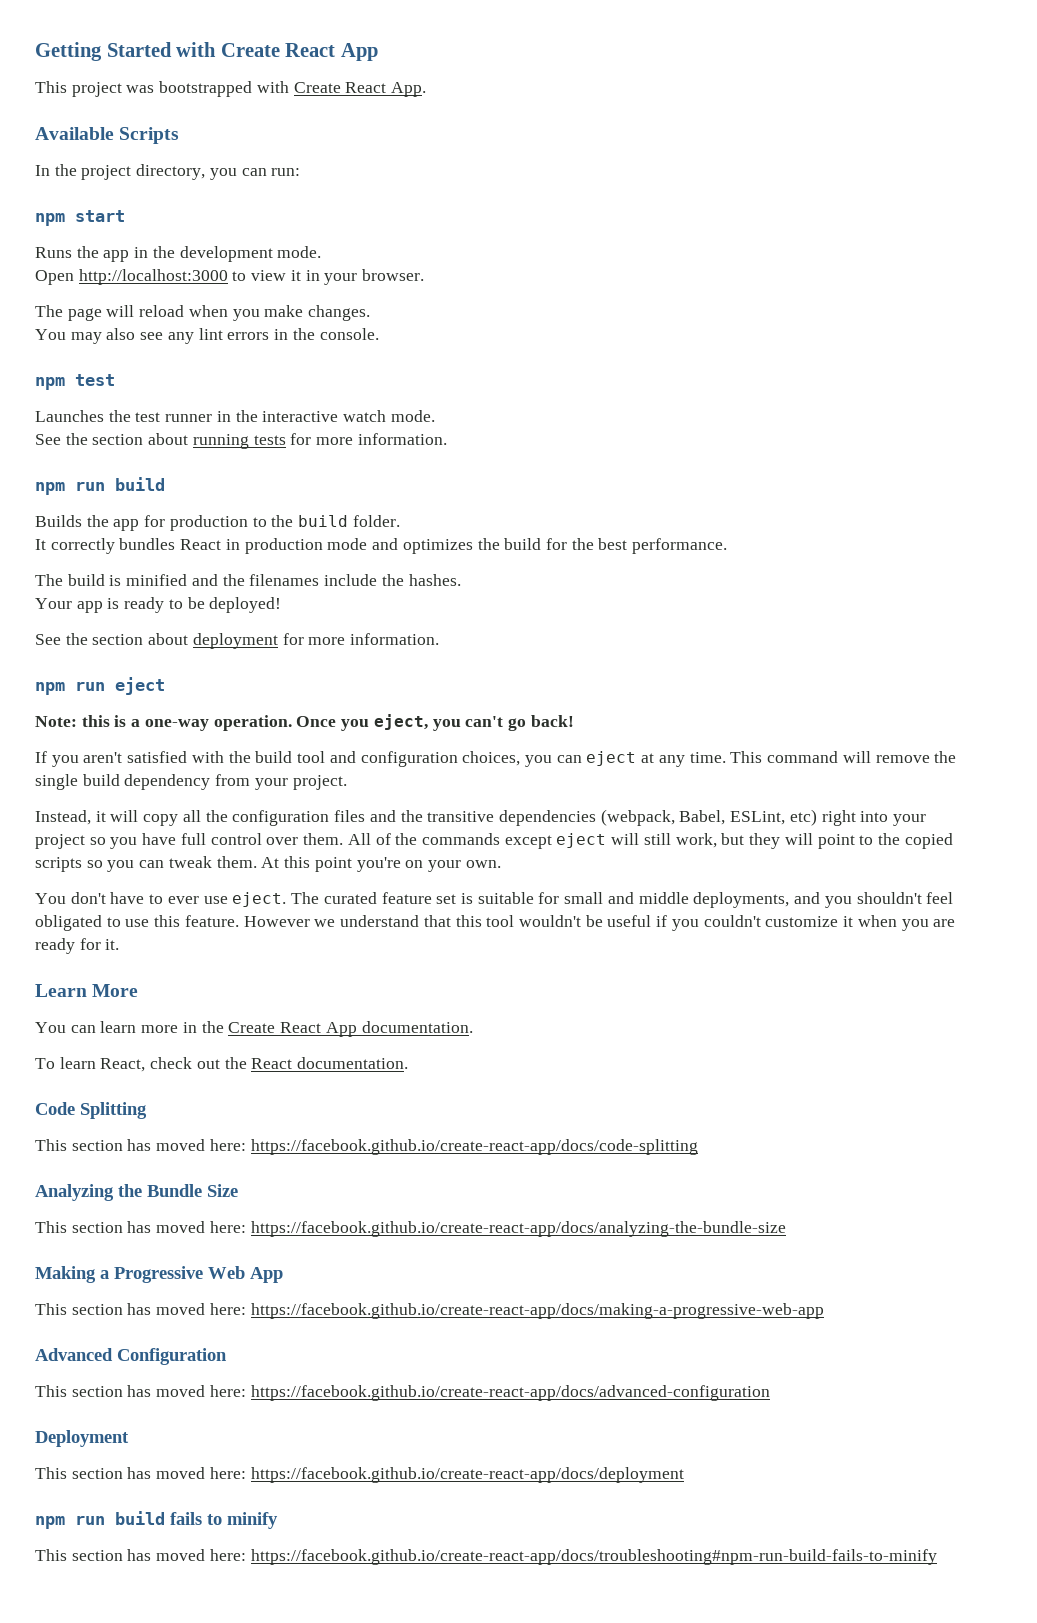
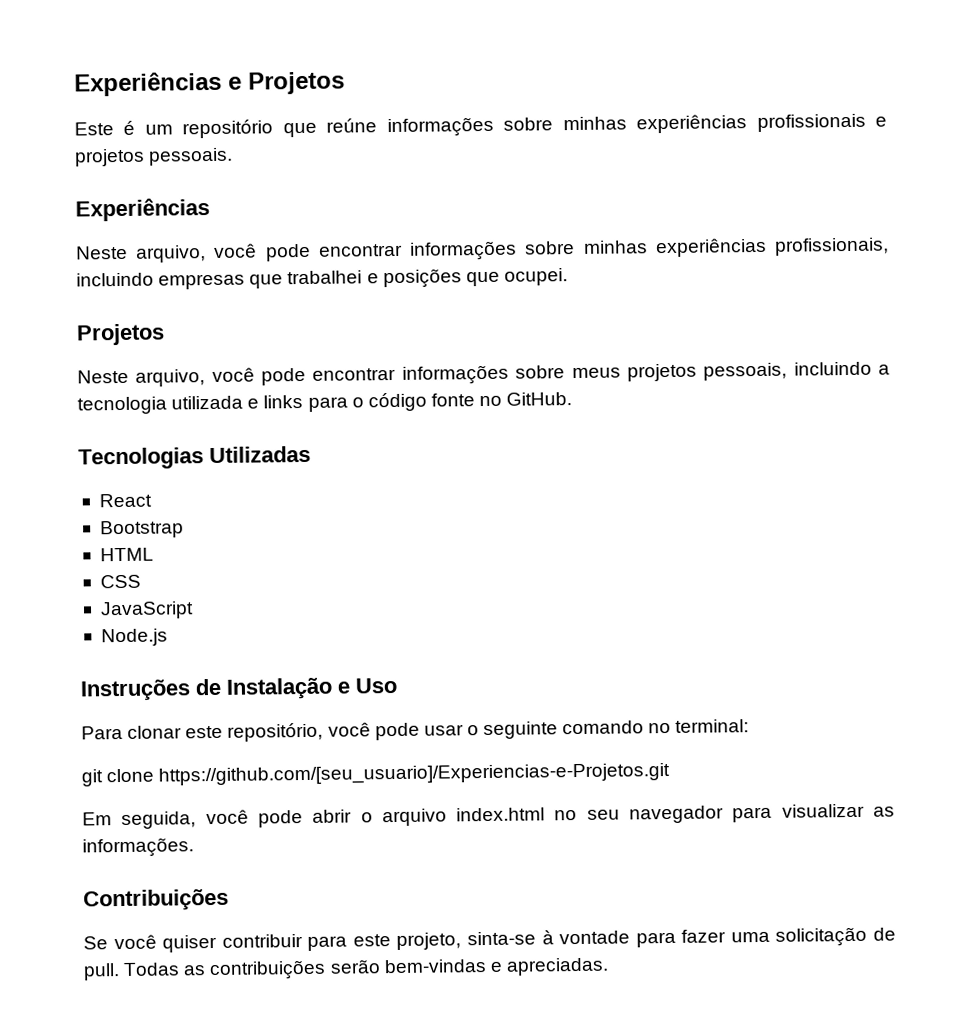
- Getting Started with Create React App
- This project was bootstrapped with Create React App.
- Available Scripts
- In the project directory, you can run:
- npm start
- Runs the app in the development mode.
- Open http://localhost:3000 to view it in your browser.
- The page will reload when you make changes.
- You may also see any lint errors in the console.
- npm test
- Launches the test runner in the interactive watch mode.
- See the section about running tests for more information.
- npm run build
- Builds the app for production to the build folder.
- It correctly bundles React in production mode and optimizes the build for the best performance.
- The build is minified and the filenames include the hashes.
- Your app is ready to be deployed!
- See the section about deployment for more information.
- npm run eject
- Note: this is a one-way operation. Once you eject, you can't go back!
- If you aren't satisfied with the build tool and configuration choices, you can eject at any time. This command will remove the single build dependency from your project.
- Instead, it will copy all the configuration files and the transitive dependencies (webpack, Babel, ESLint, etc) right into your project so you have full control over them. All of the commands except eject will still work, but they will point to the copied scripts so you can tweak them. At this point you're on your own.
- You don't have to ever use eject. The curated feature set is suitable for small and middle deployments, and you shouldn't feel obligated to use this feature. However we understand that this tool wouldn't be useful if you couldn't customize it when you are ready for it.
- Learn More
- You can learn more in the Create React App documentation.
- To learn React, check out the React documentation.
- Code Splitting
- This section has moved here: https://facebook.github.io/create-react-app/docs/code-splitting
- Analyzing the Bundle Size
- This section has moved here: https://facebook.github.io/create-react-app/docs/analyzing-the-bundle-size
- Making a Progressive Web App
- This section has moved here: https://facebook.github.io/create-react-app/docs/making-a-progressive-web-app
- Advanced Configuration
- This section has moved here: https://facebook.github.io/create-react-app/docs/advanced-configuration
- Deployment
- This section has moved here: https://facebook.github.io/create-react-app/docs/deployment
- npm run build fails to minify
- This section has moved here: https://facebook.github.io/create-react-app/docs/troubleshooting#npm-run-build-fails-to-minify
+ Experiências e Projetos
+ Este é um repositório que reúne informações sobre minhas experiências profissionais e projetos pessoais.
+ Experiências
+ Neste arquivo, você pode encontrar informações sobre minhas experiências profissionais, incluindo empresas que trabalhei e posições que ocupei.
+ Projetos
+ Neste arquivo, você pode encontrar informações sobre meus projetos pessoais, incluindo a tecnologia utilizada e links para o código fonte no GitHub.
+ Tecnologias Utilizadas
+ React
+ Bootstrap
+ HTML
+ CSS
+ JavaScript
+ Node.js
+ Instruções de Instalação e Uso
+ Para clonar este repositório, você pode usar o seguinte comando no terminal:
+ git clone https://github.com/[seu_usuario]/Experiencias-e-Projetos.git
+ Em seguida, você pode abrir o arquivo index.html no seu navegador para visualizar as informações.
+ Contribuições
+ Se você quiser contribuir para este projeto, sinta-se à vontade para fazer uma solicitação de pull. Todas as contribuições serão bem-vindas e apreciadas.

